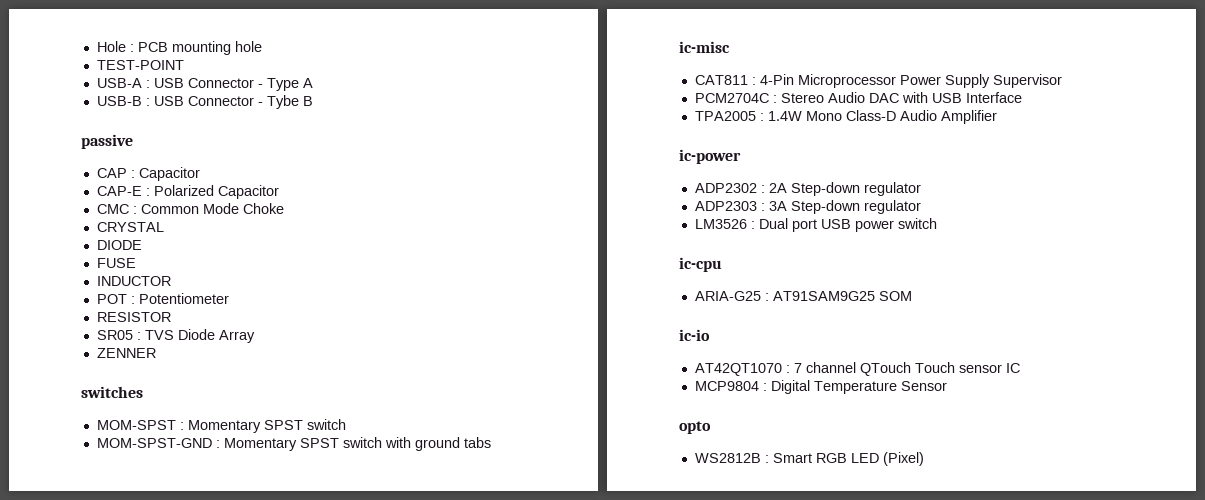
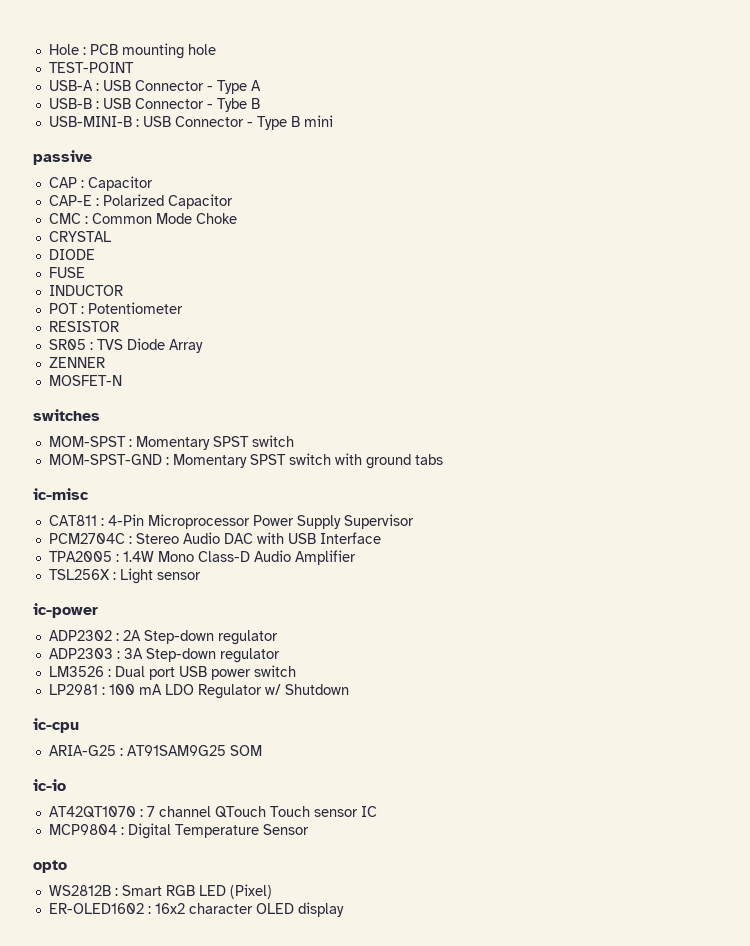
+ USB-MINI-B : USB Connector - Type B mini
+ MOSFET-N
+ TSL256X : Light sensor
+ LP2981 : 100 mA LDO Regulator w/ Shutdown
+ ER-OLED1602 : 16x2 character OLED display

